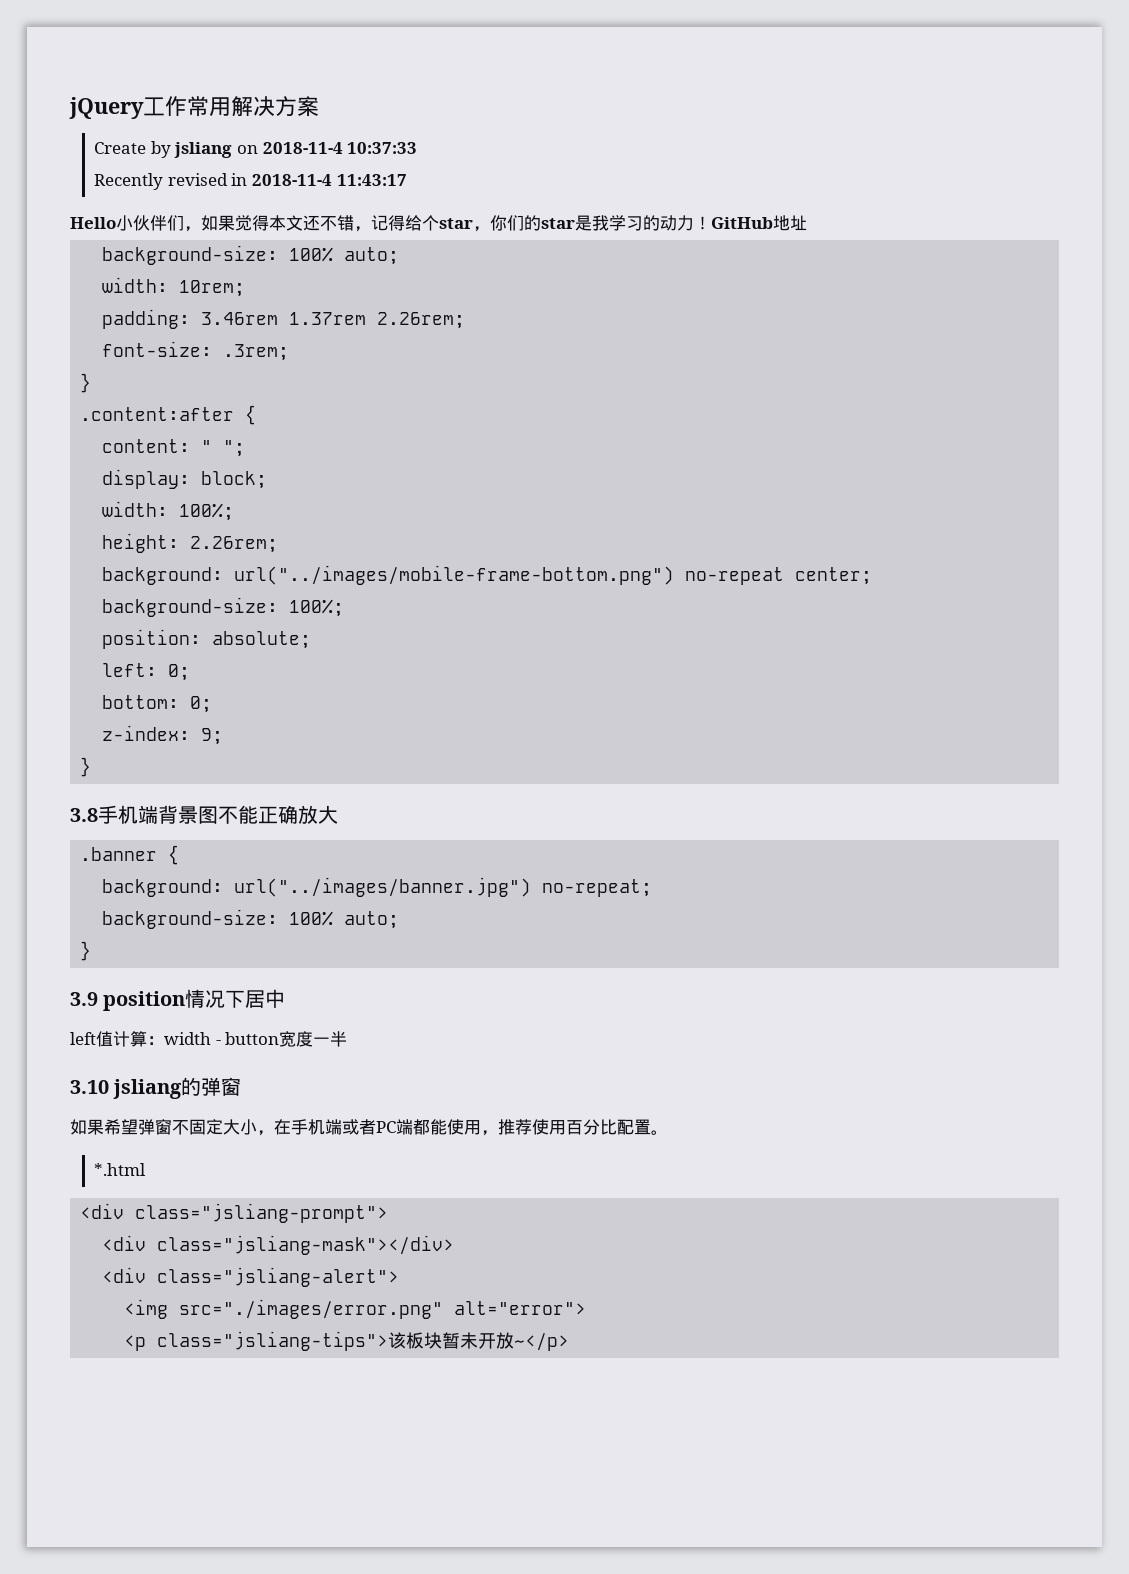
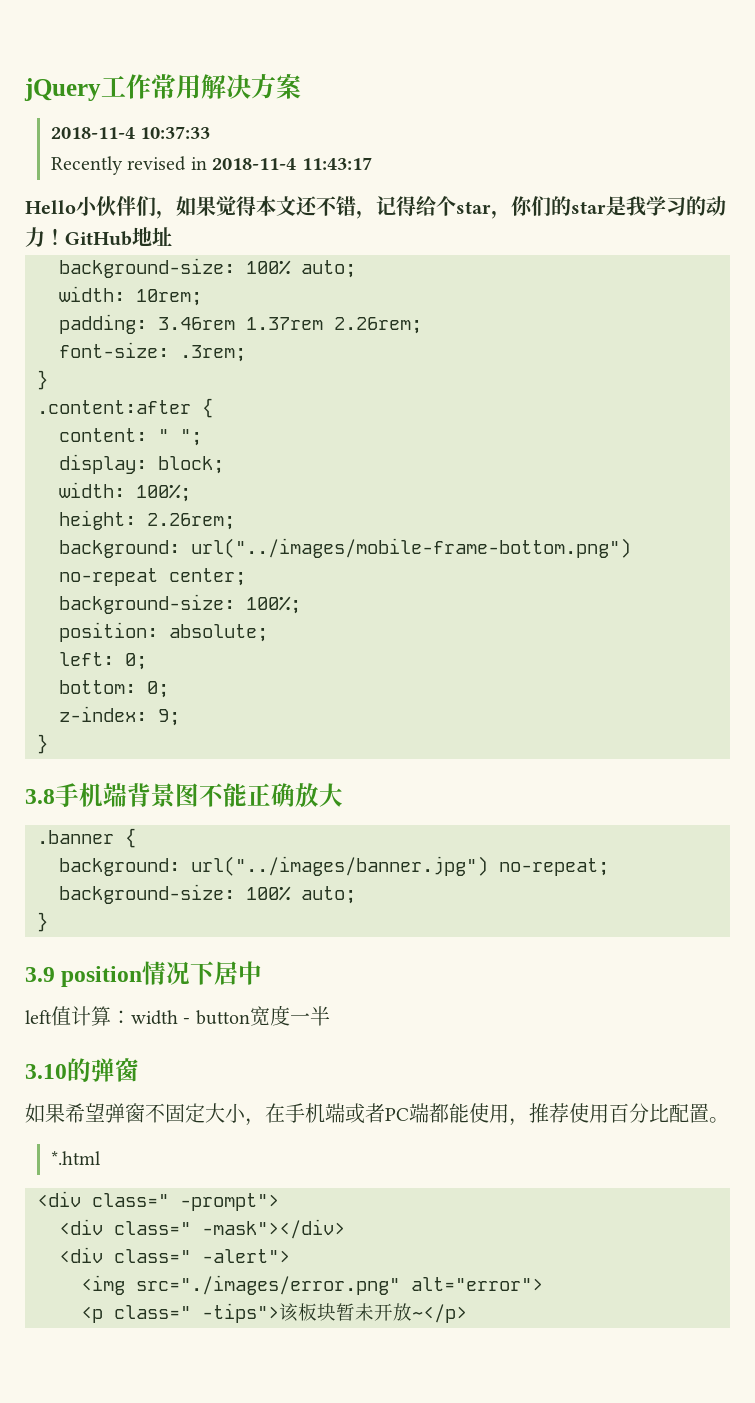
- Create by jsliang on 2018-11-4 10:37:33
+ 2018-11-4 10:37:33
- 3.10 jsliang的弹窗
+ 3.10的弹窗
- <div class="jsliang-prompt">
- <div class="jsliang-mask"></div>
- <div class="jsliang-alert">
+ <div class=" -prompt">
+ <div class=" -mask"></div>
+ <div class=" -alert">
- <p class="jsliang-tips">该板块暂未开放~</p>
+ <p class=" -tips">该板块暂未开放~</p>

